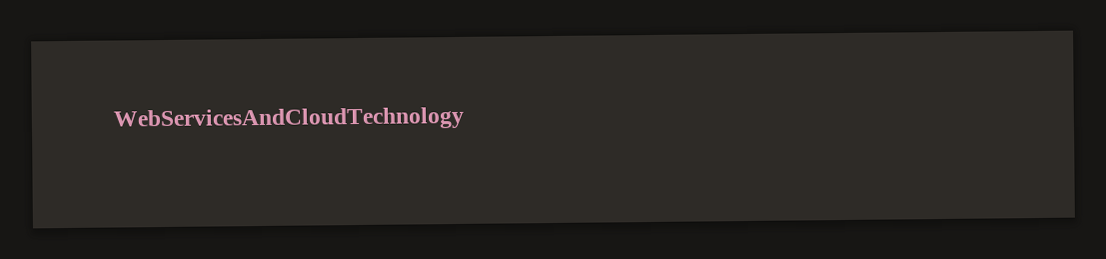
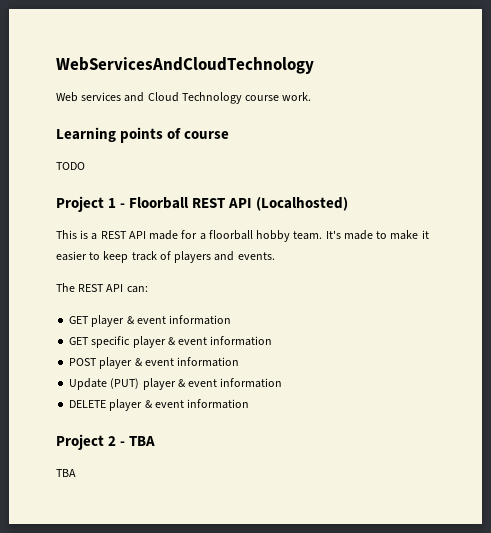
+ Web services and Cloud Technology course work.
+ Learning points of course
+ TODO
+ Project 1 - Floorball REST API (Localhosted)
+ This is a REST API made for a floorball hobby team. It's made to make it easier to keep track of players and events.
+ The REST API can:
+ GET player & event information
+ GET specific player & event information
+ POST player & event information
+ Update (PUT) player & event information
+ DELETE player & event information
+ Project 2 - TBA
+ TBA

